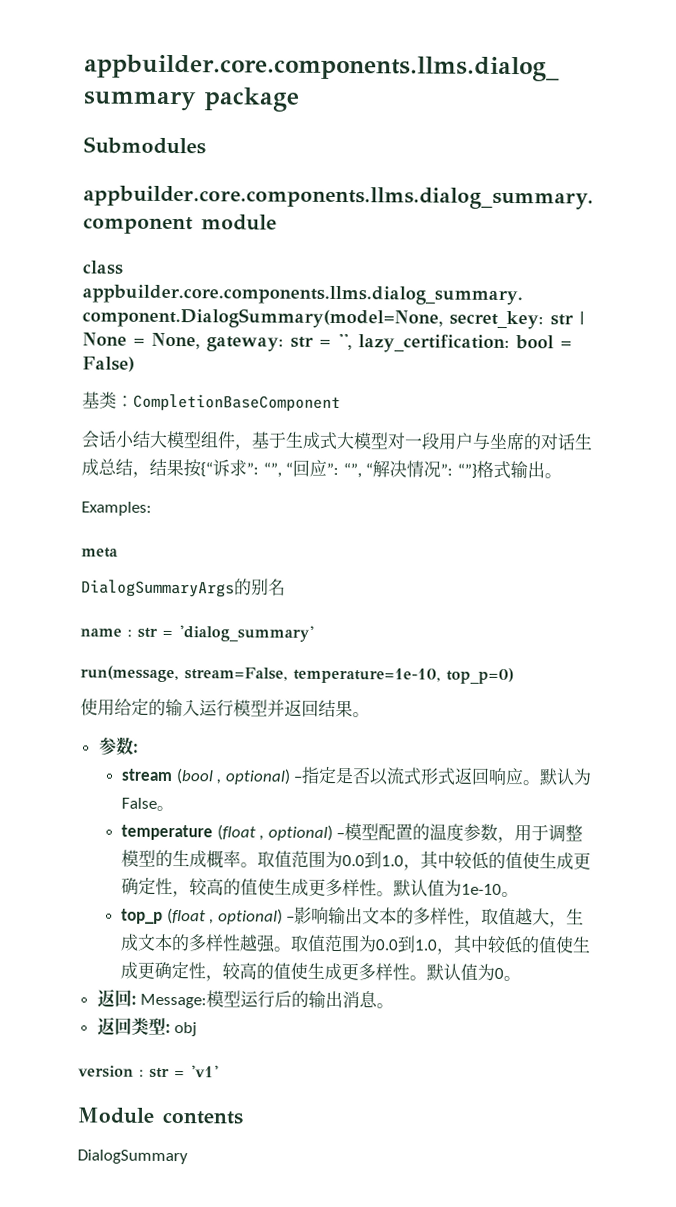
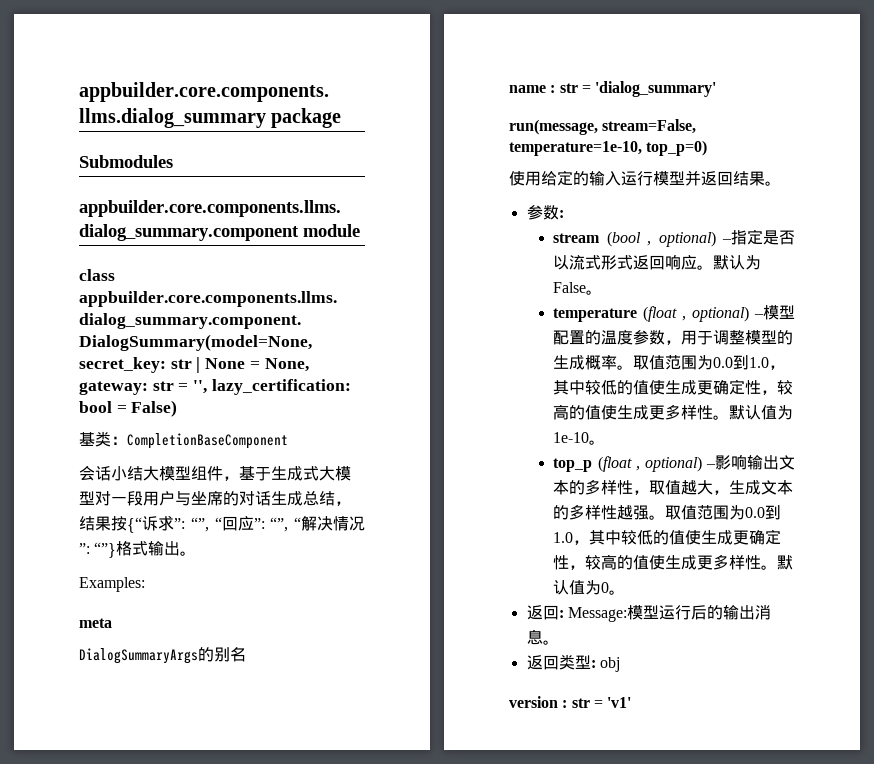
- Module contents
- DialogSummary

